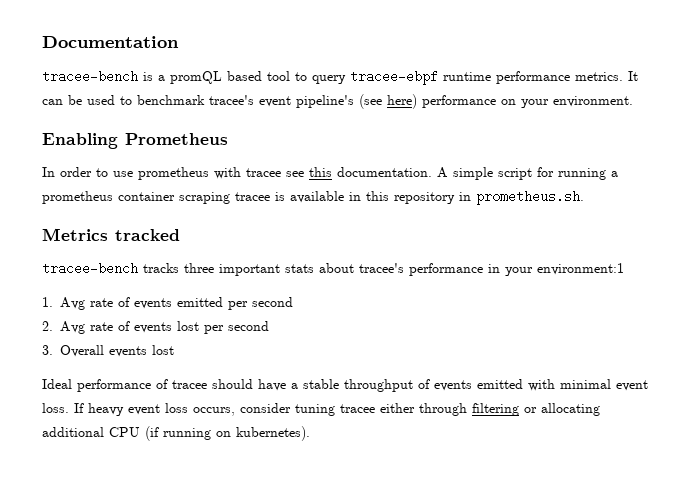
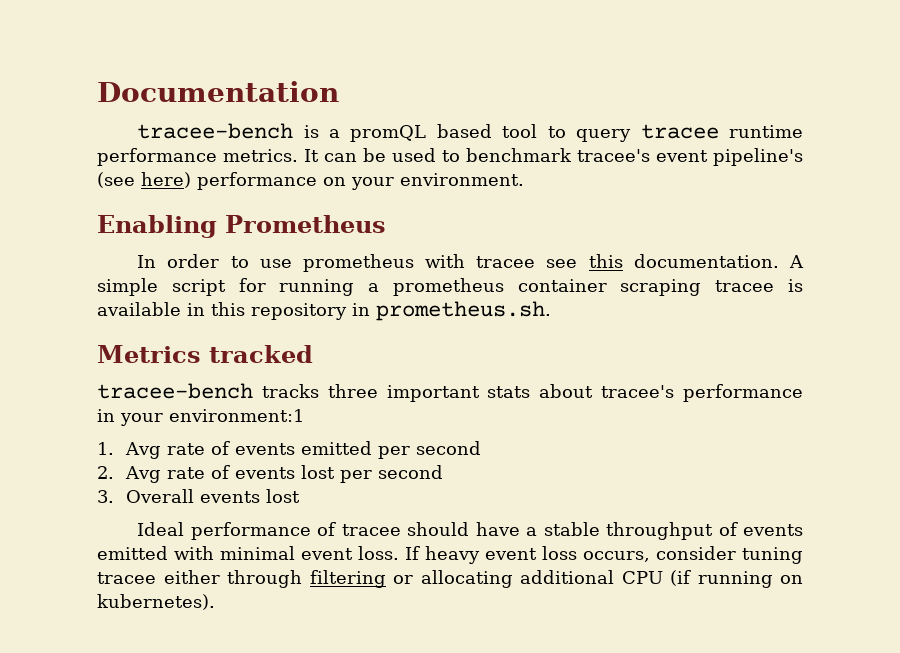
- tracee-bench is a promQL based tool to query tracee-ebpf runtime performance metrics.
+ tracee-bench is a promQL based tool to query tracee runtime performance metrics.

